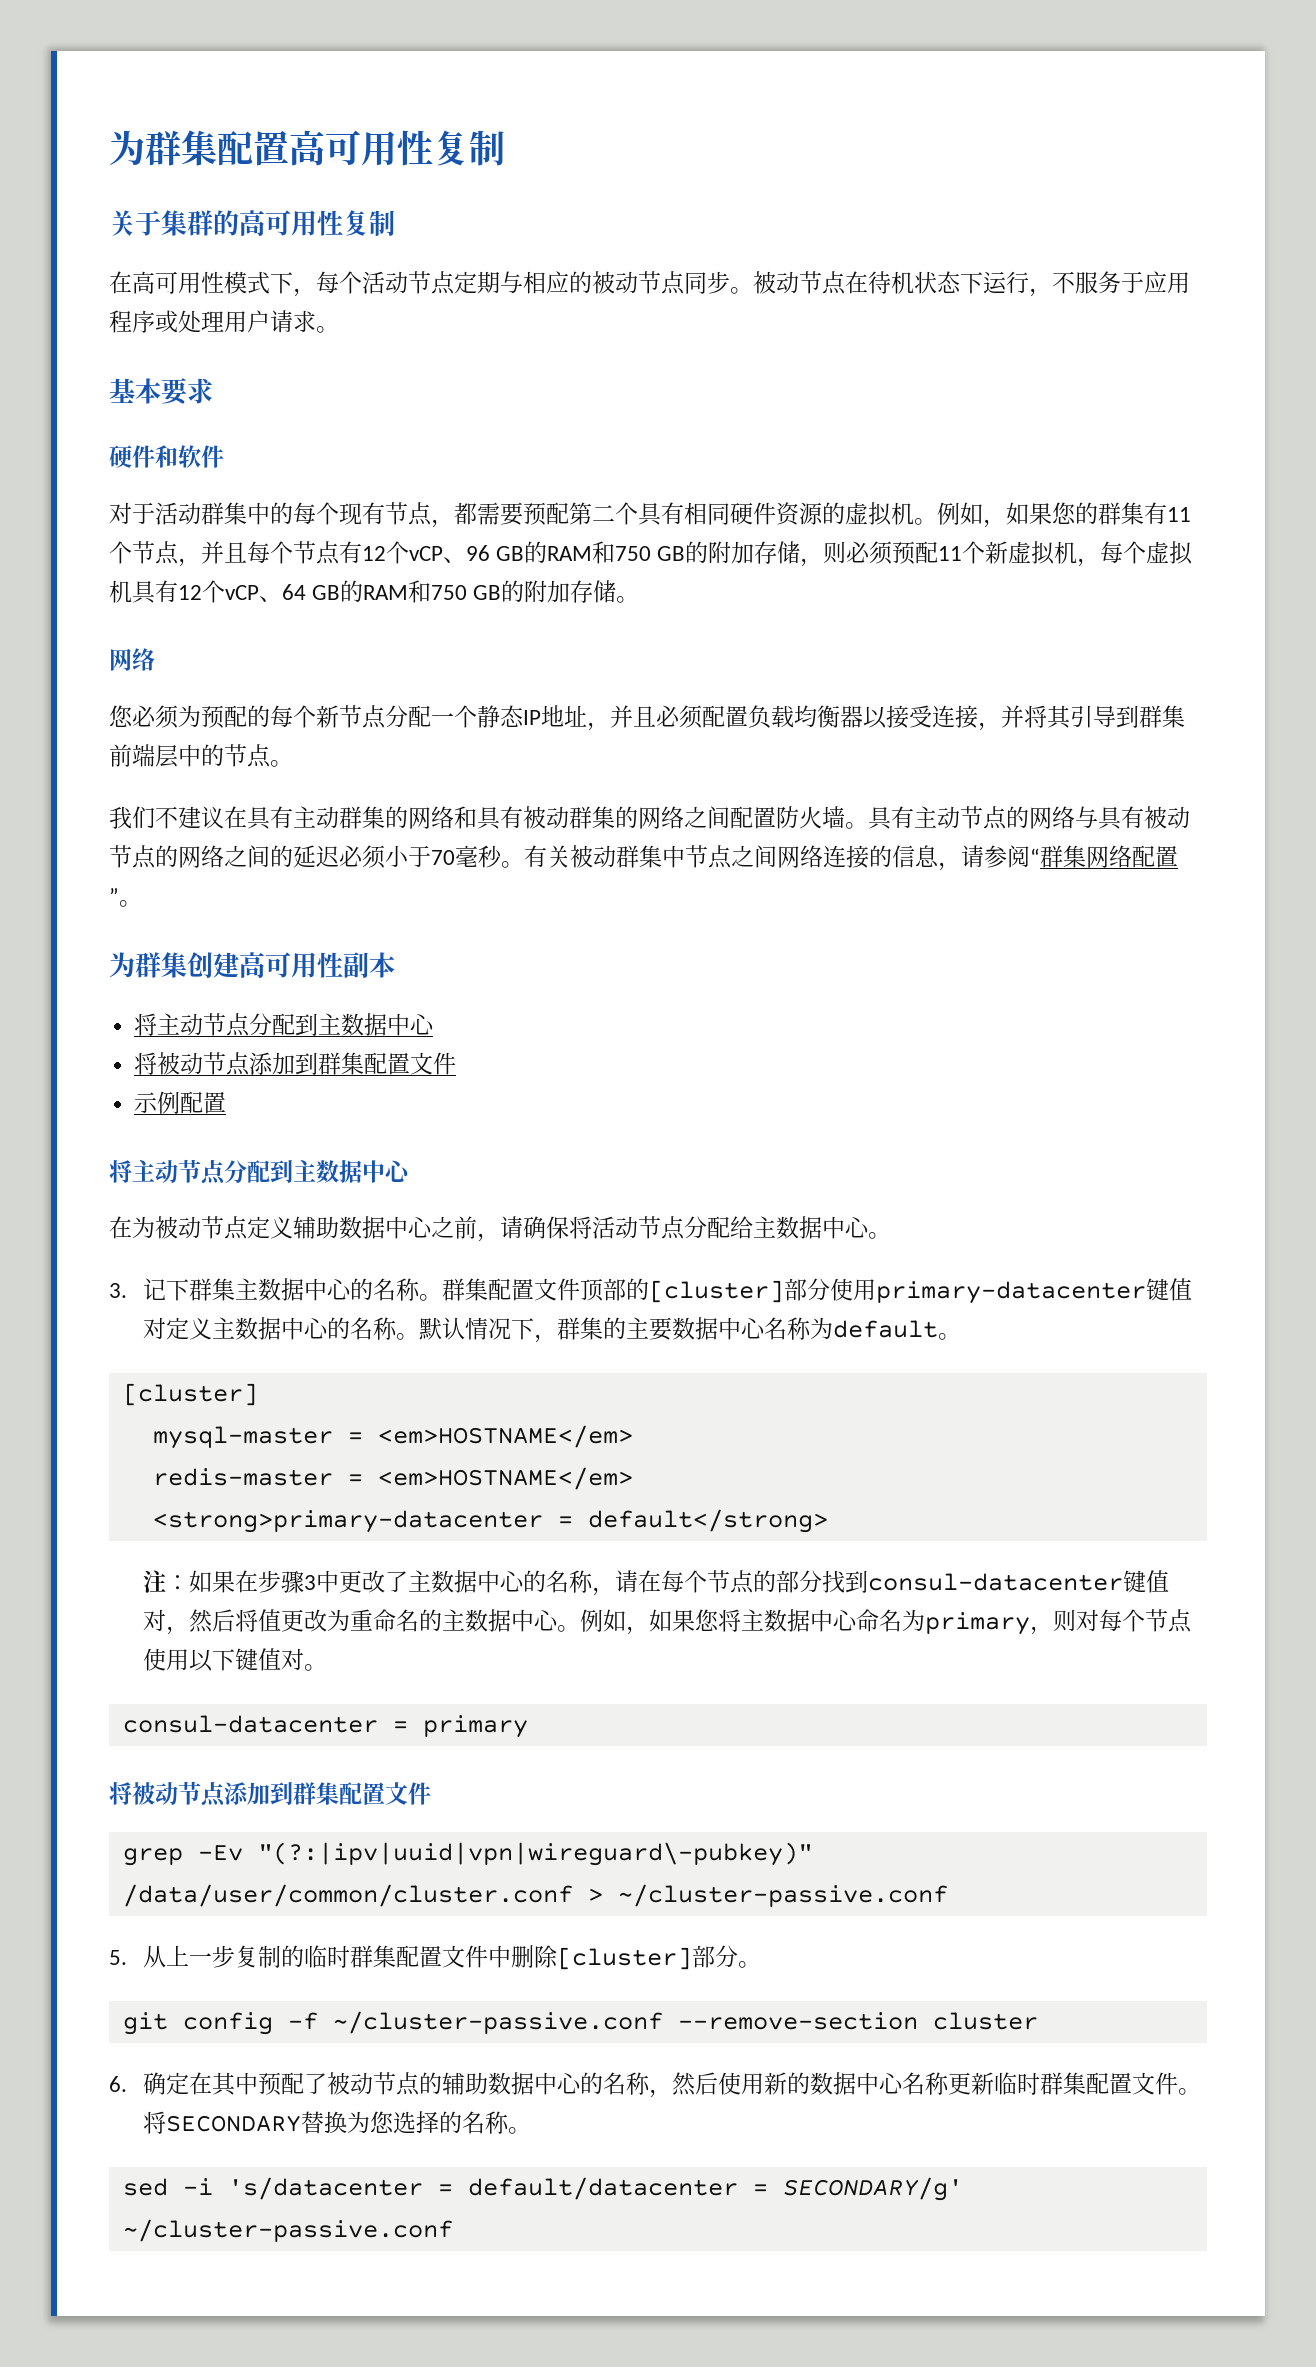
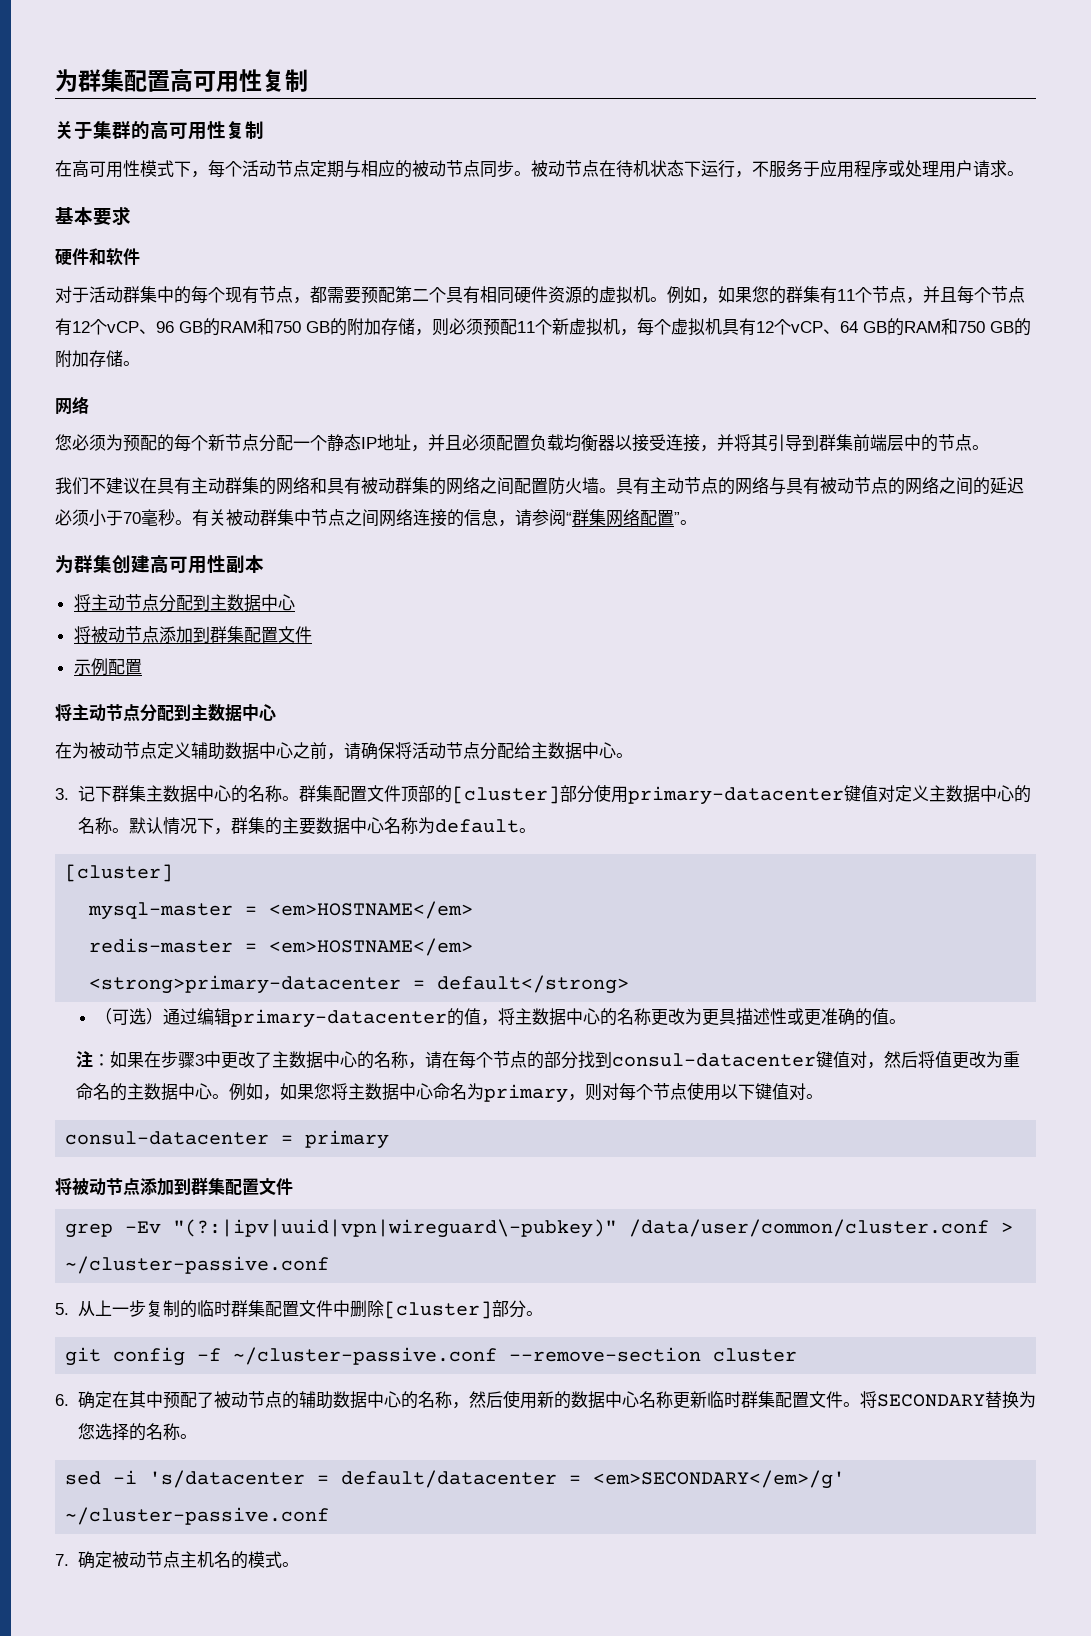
+ （可选）通过编辑primary-datacenter的值，将主数据中心的名称更改为更具描述性或更准确的值。
- sed -i 's/datacenter = default/datacenter = SECONDARY/g' ~/cluster-passive.conf
+ sed -i 's/datacenter = default/datacenter = <em>SECONDARY</em>/g' ~/cluster-passive.conf
+ 7.确定被动节点主机名的模式。

